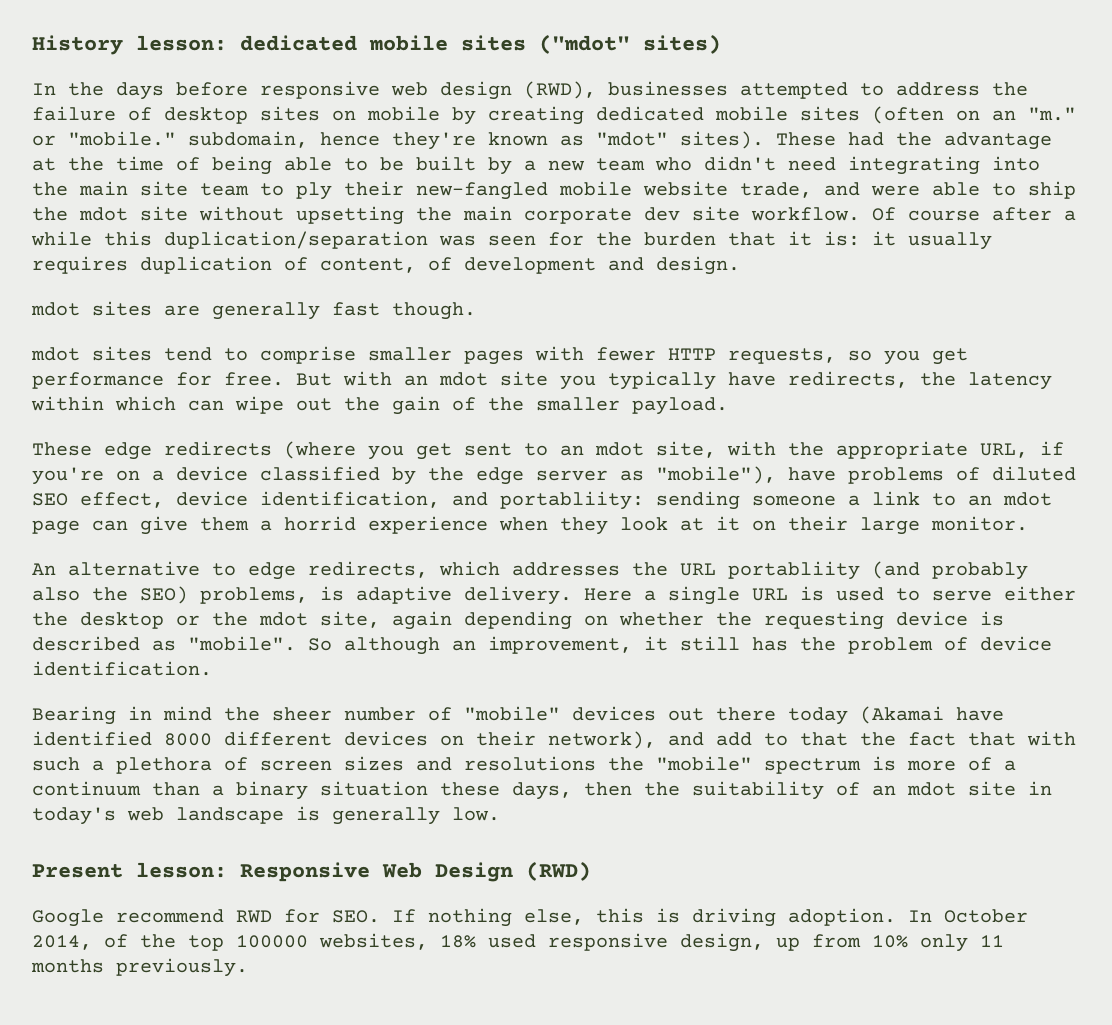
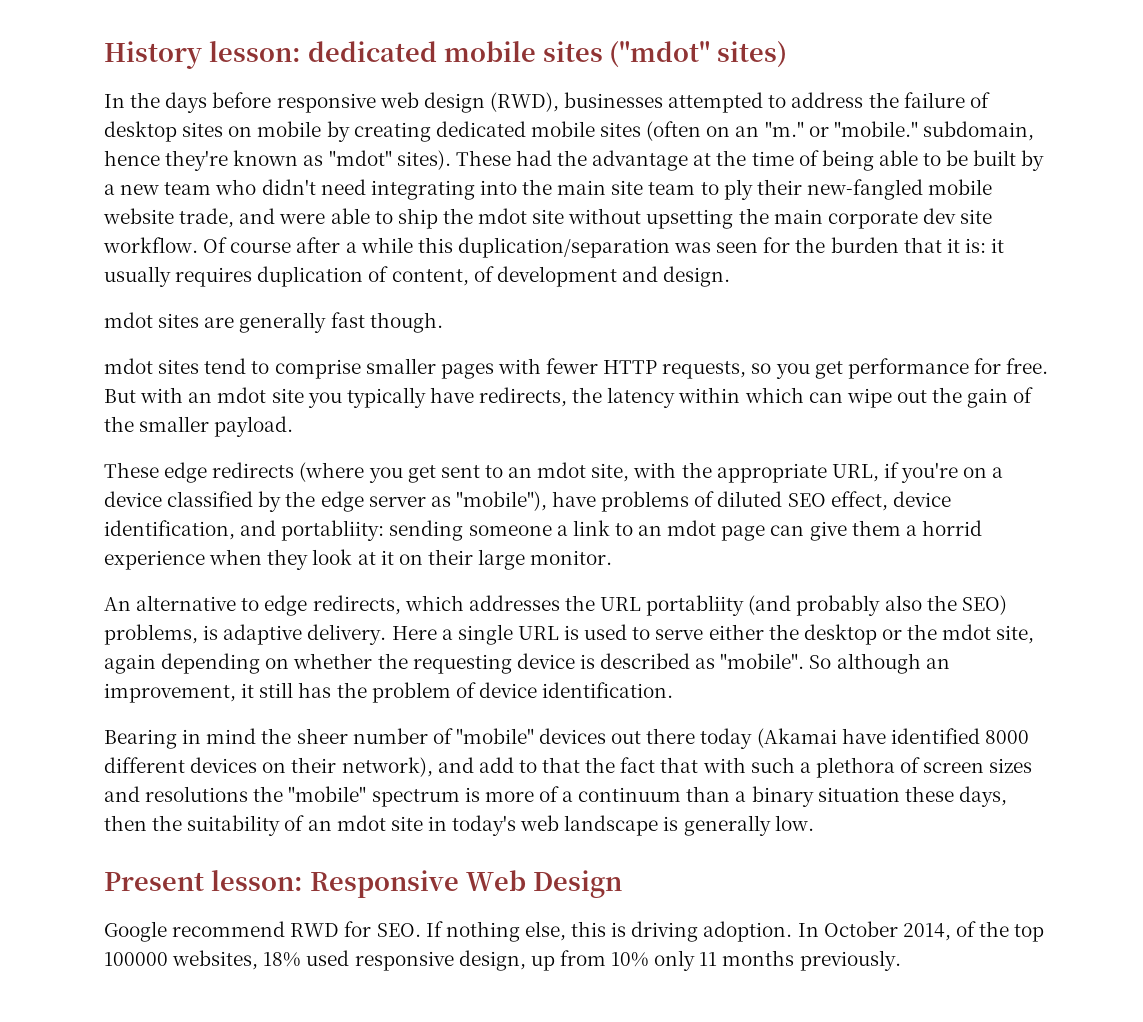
- Present lesson: Responsive Web Design (RWD)
+ Present lesson: Responsive Web Design

